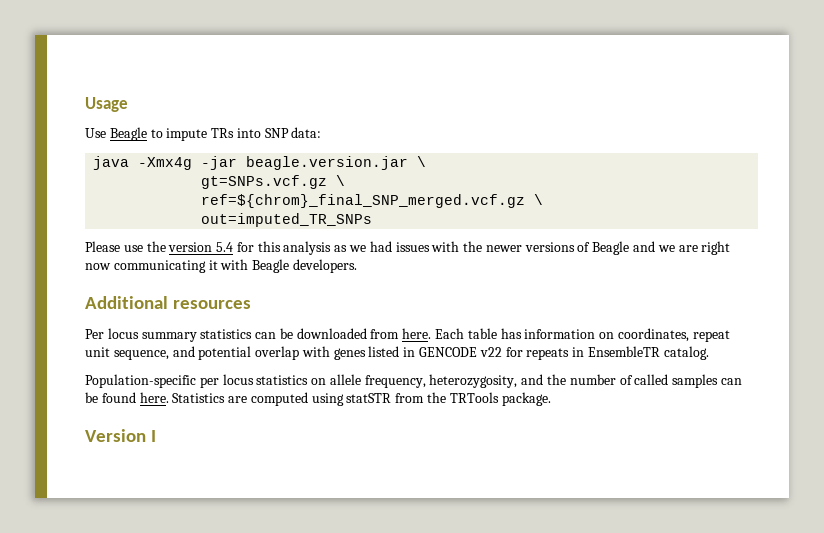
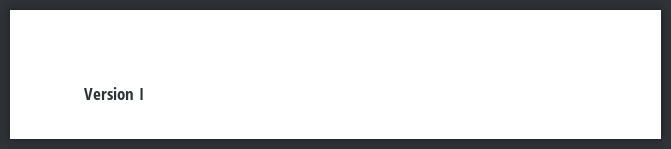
- Usage
- Use Beagle to impute TRs into SNP data:
- java -Xmx4g -jar beagle.version.jar \
- gt=SNPs.vcf.gz \
- ref=${chrom}_final_SNP_merged.vcf.gz \
- out=imputed_TR_SNPs
- Please use the version 5.4 for this analysis as we had issues with the newer versions of Beagle and we are right now communicating it with Beagle developers.
- Additional resources
- Per locus summary statistics can be downloaded from here. Each table has information on coordinates, repeat unit sequence, and potential overlap with genes listed in GENCODE v22 for repeats in EnsembleTR catalog.
- Population-specific per locus statistics on allele frequency, heterozygosity, and the number of called samples can be found here. Statistics are computed using statSTR from the TRTools package.

